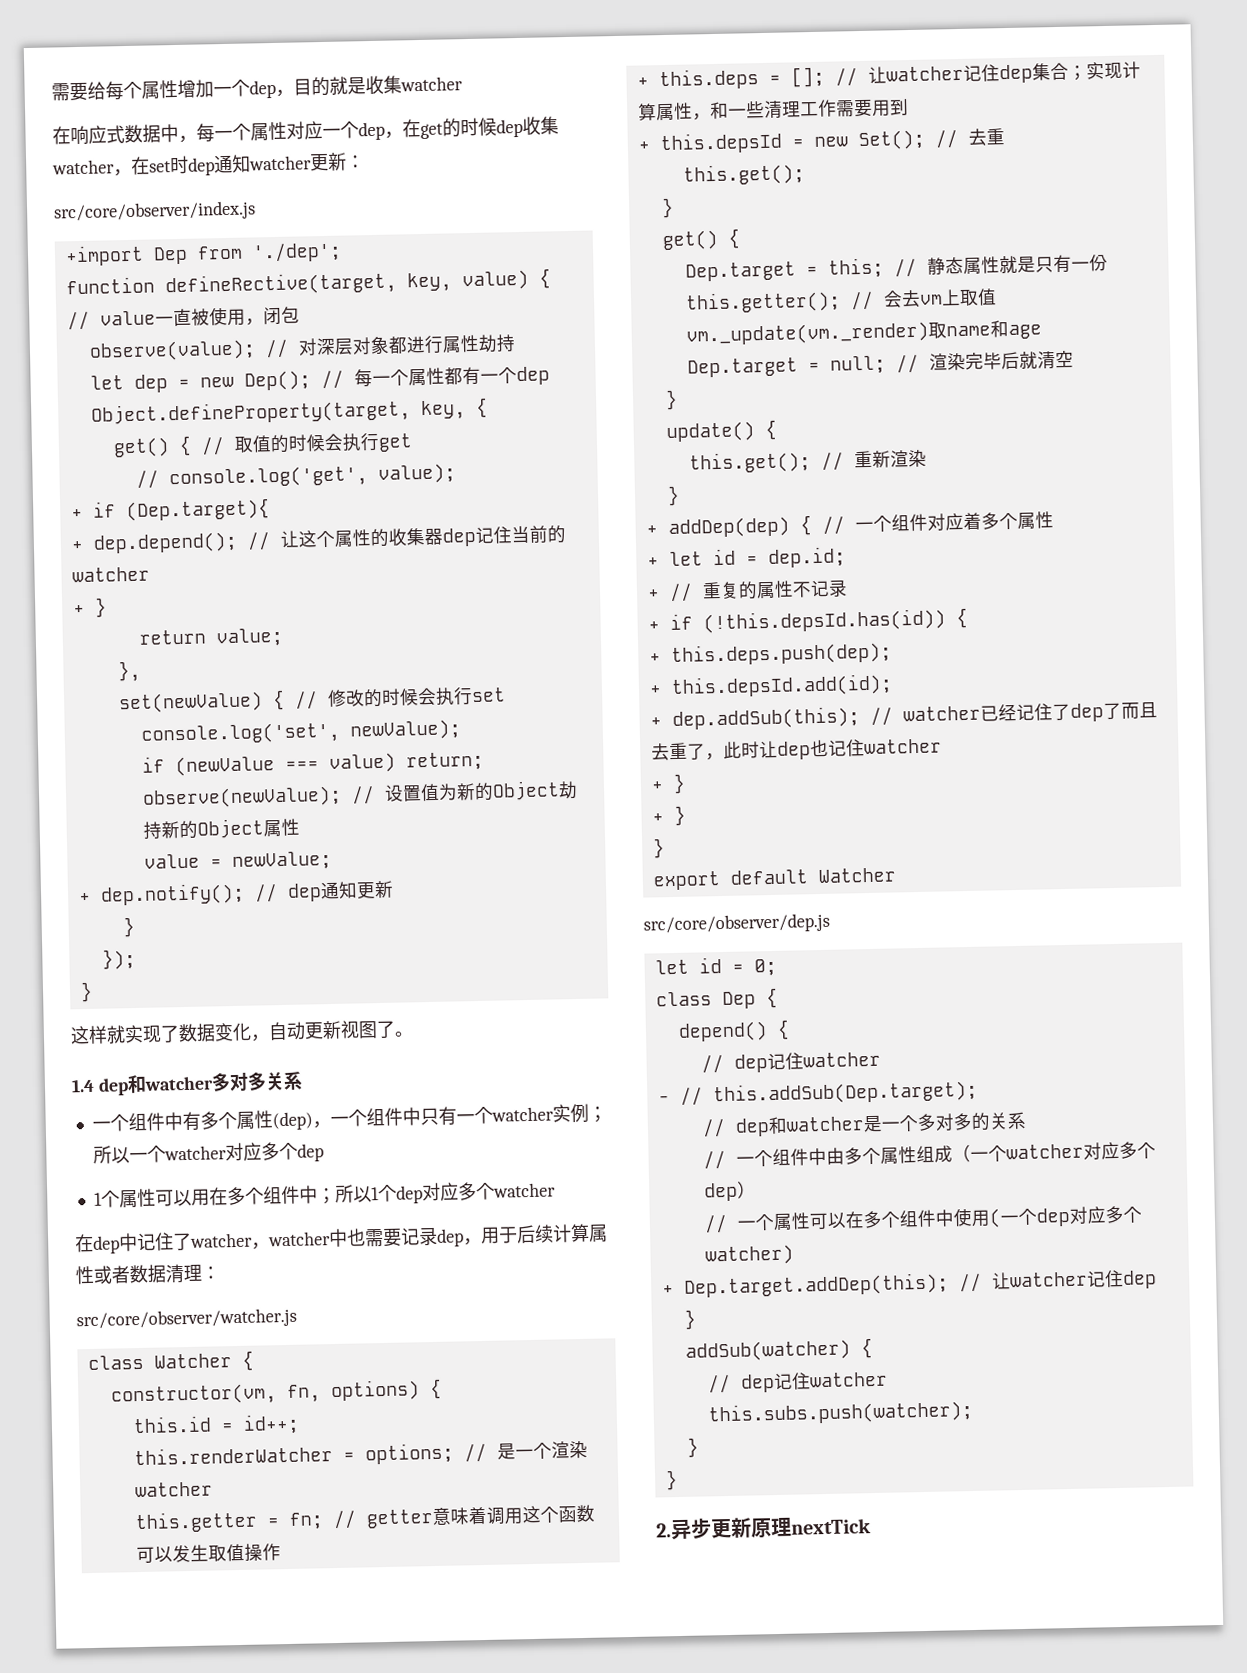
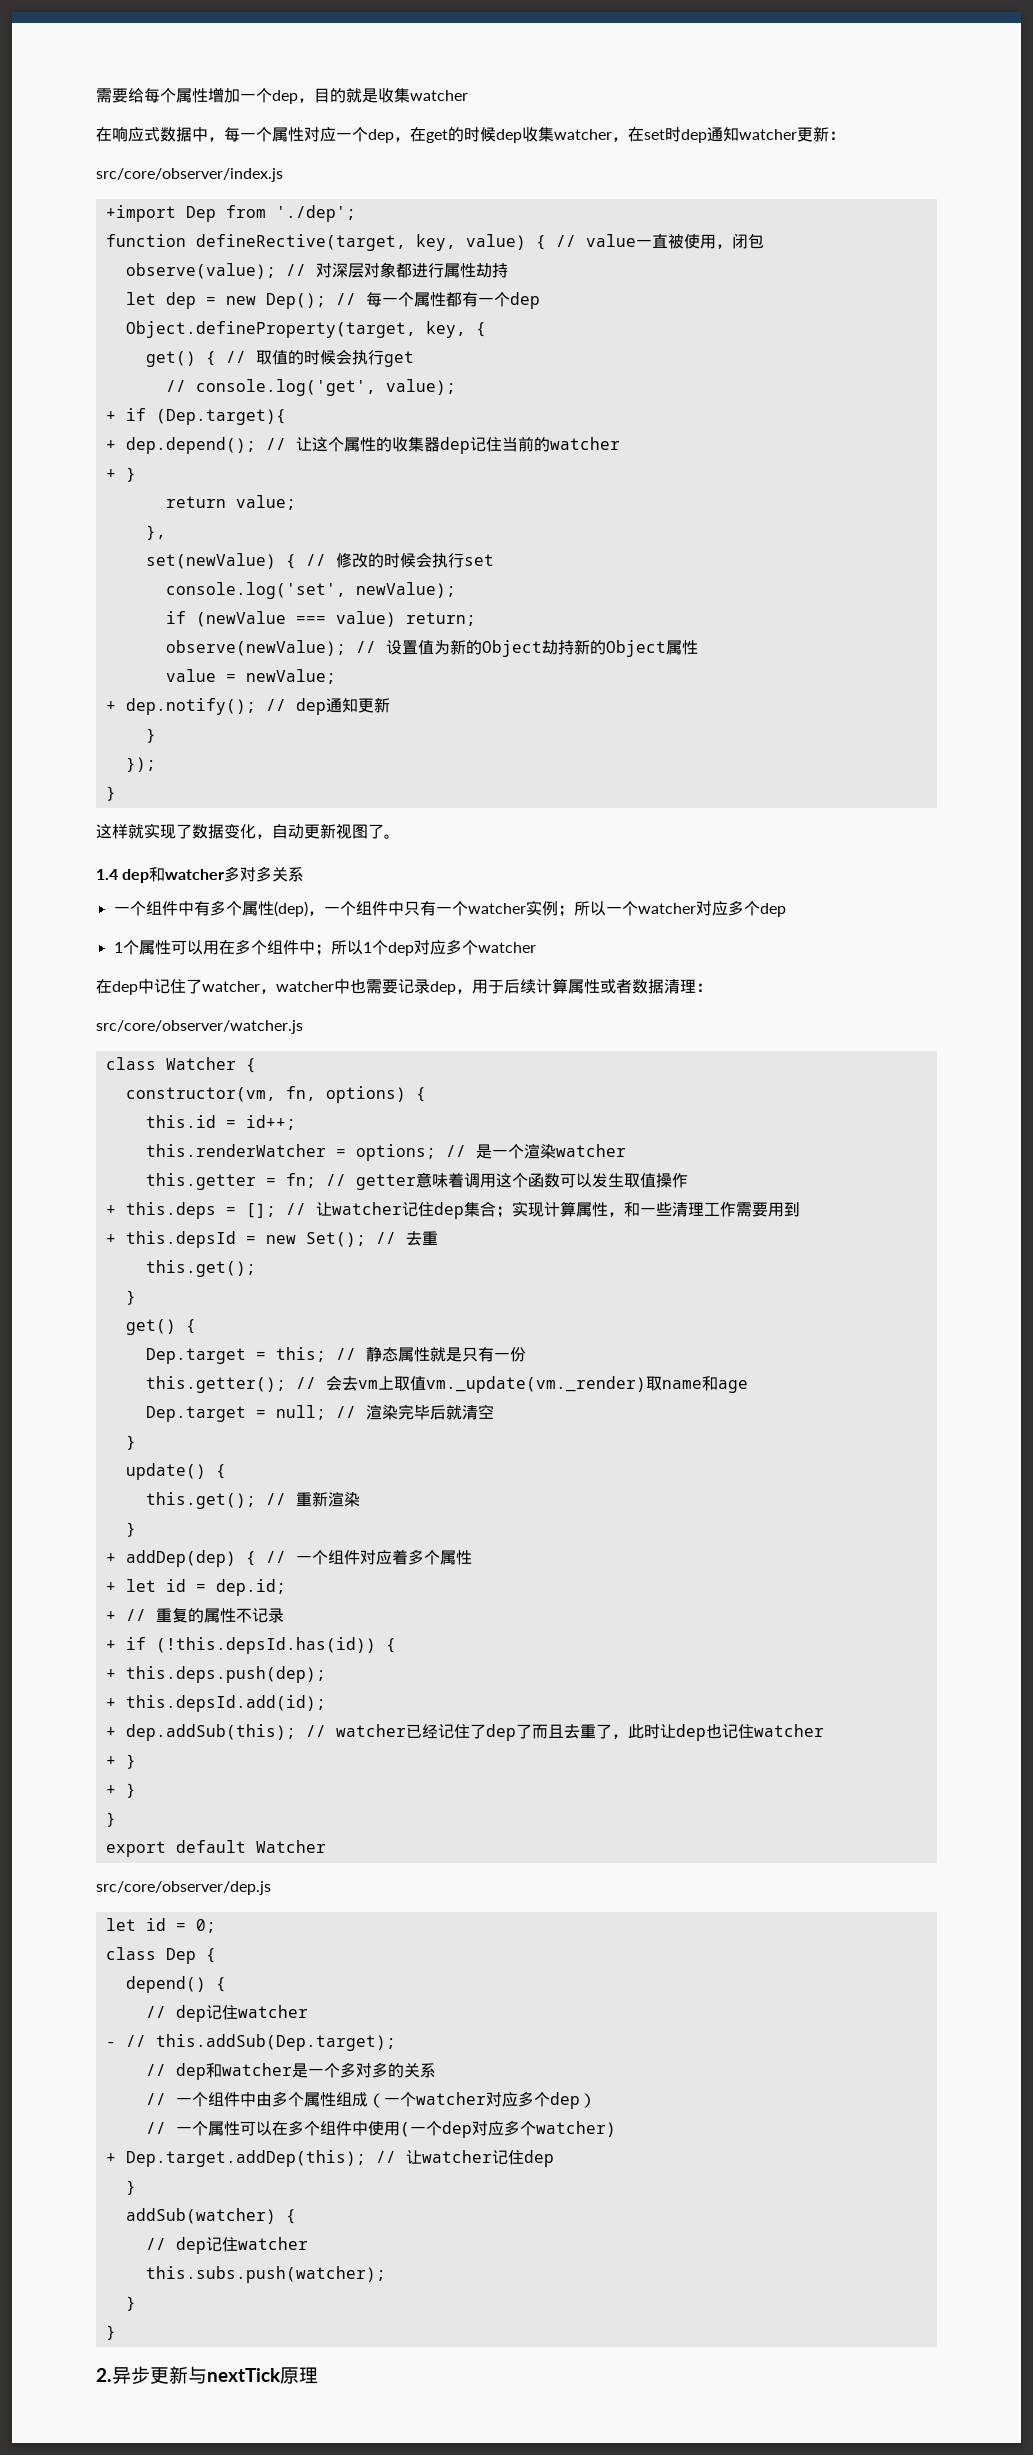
- 2.异步更新原理nextTick
+ 2.异步更新与nextTick原理

